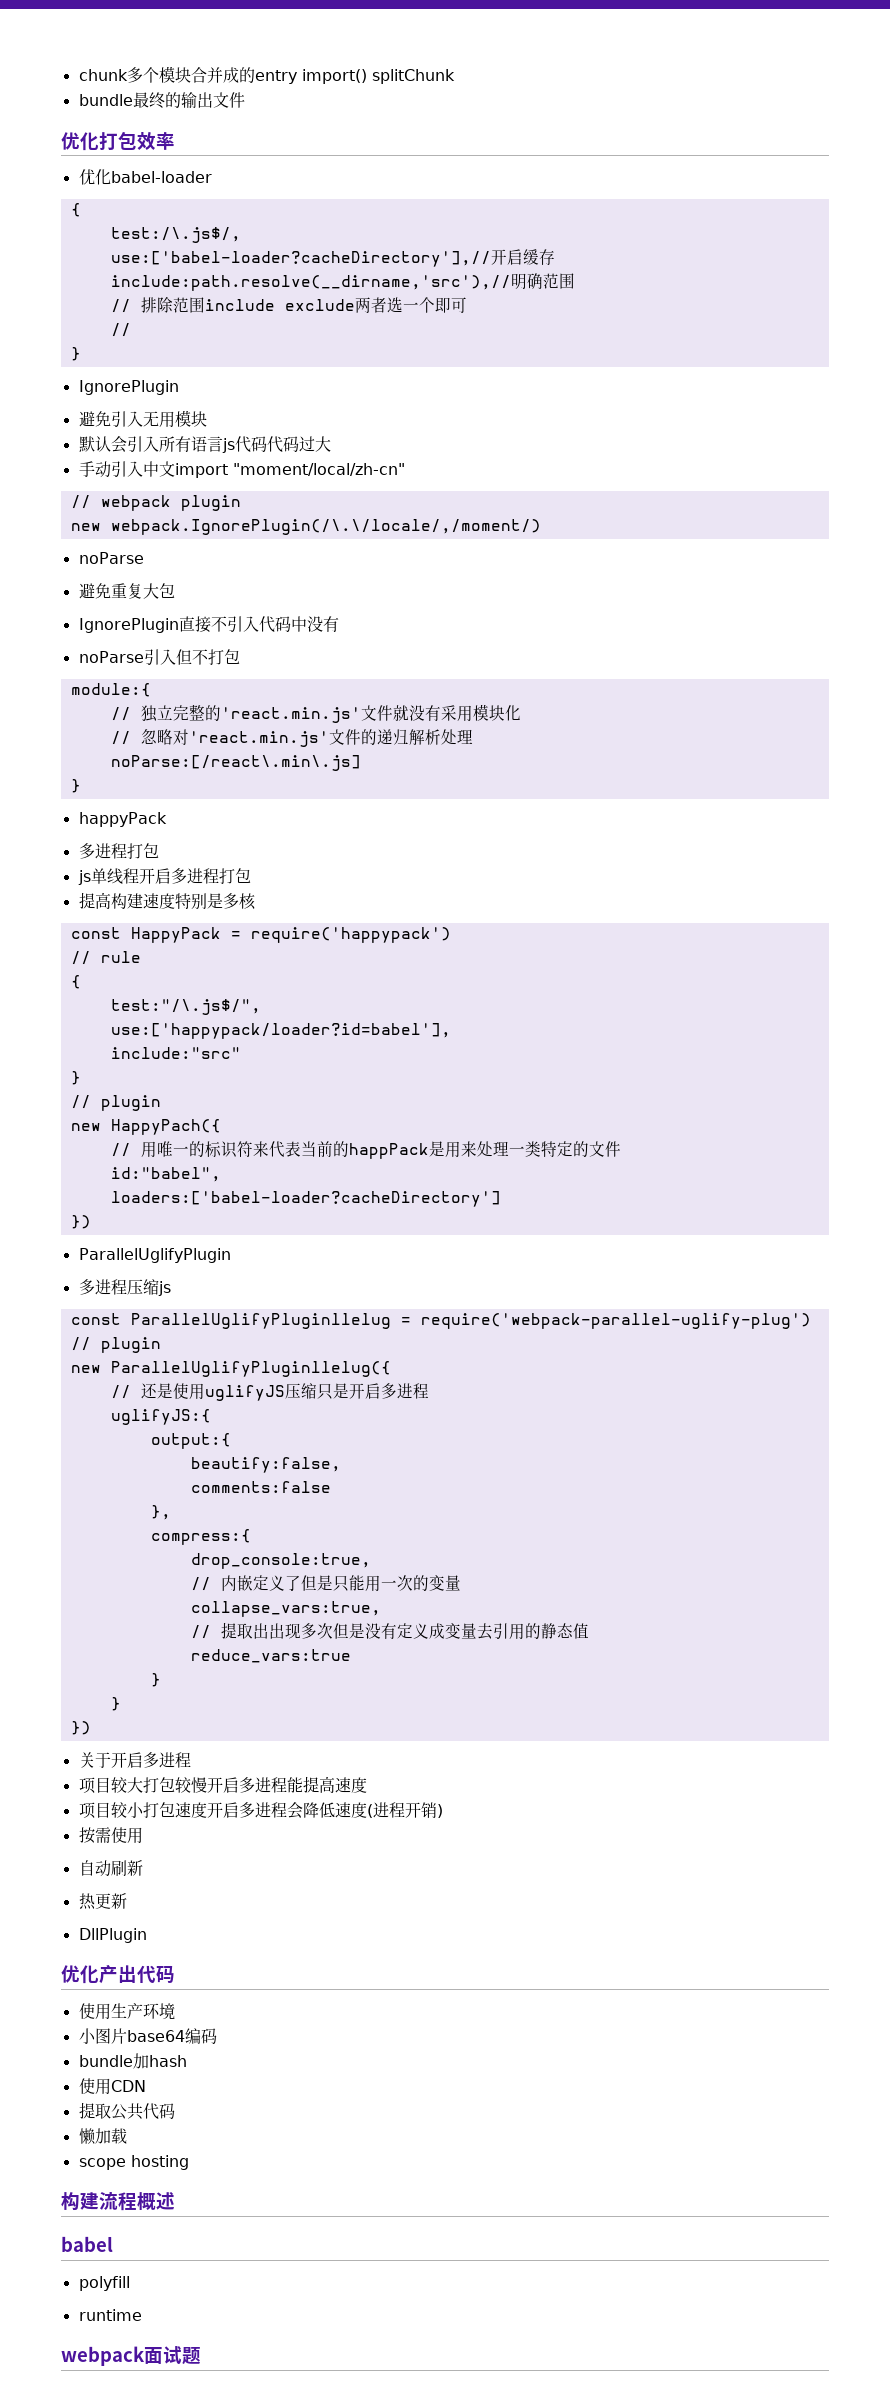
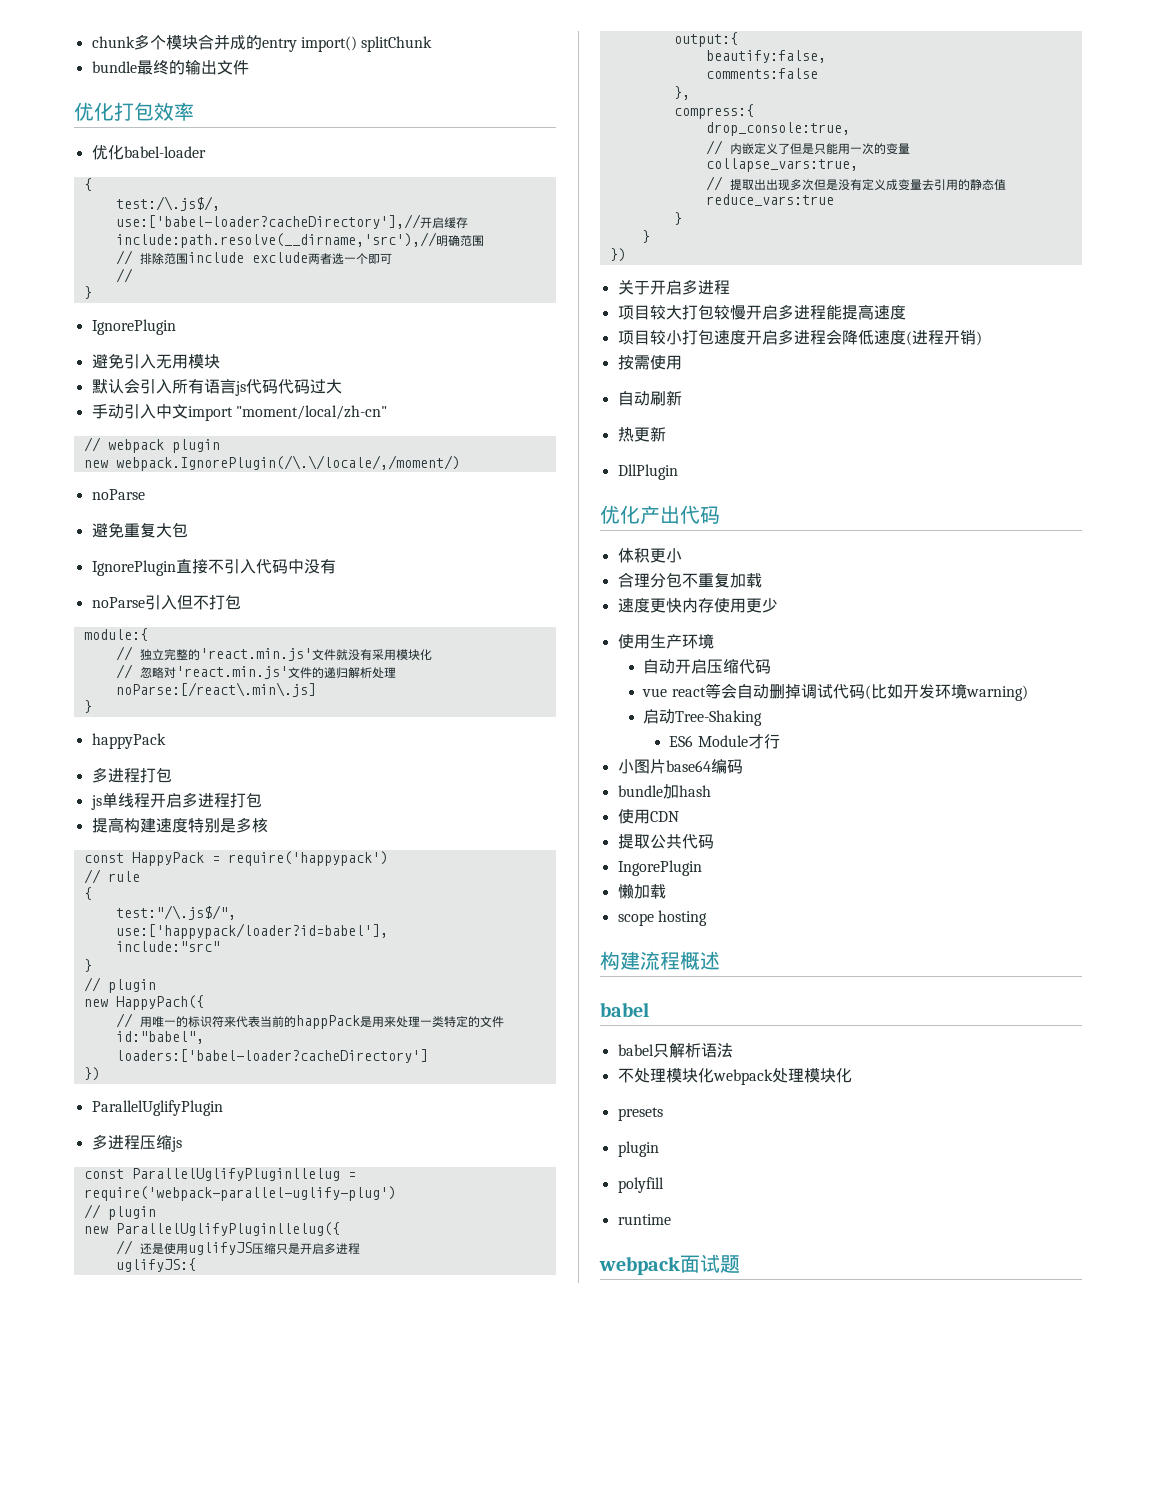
+ 体积更小
+ 合理分包不重复加载
+ 速度更快内存使用更少
  使用生产环境
+ 自动开启压缩代码
+ vue react等会自动删掉调试代码(比如开发环境warning)
+ 启动Tree-Shaking
+ ES6 Module才行
+ IngorePlugin
+ babel只解析语法
+ 不处理模块化webpack处理模块化
+ presets
+ plugin

